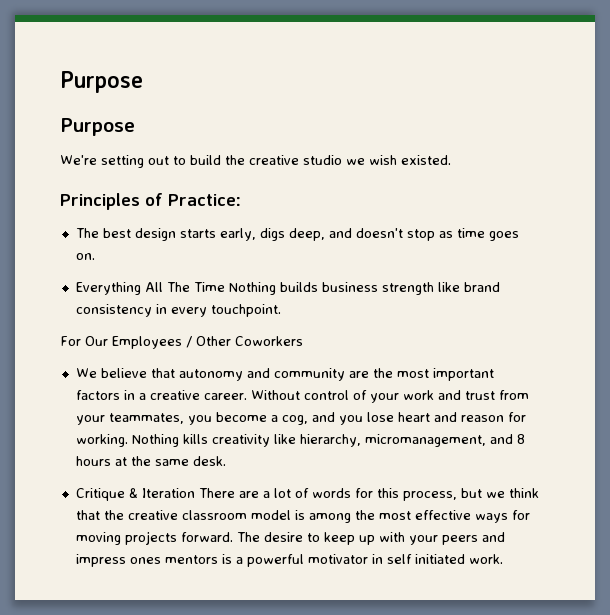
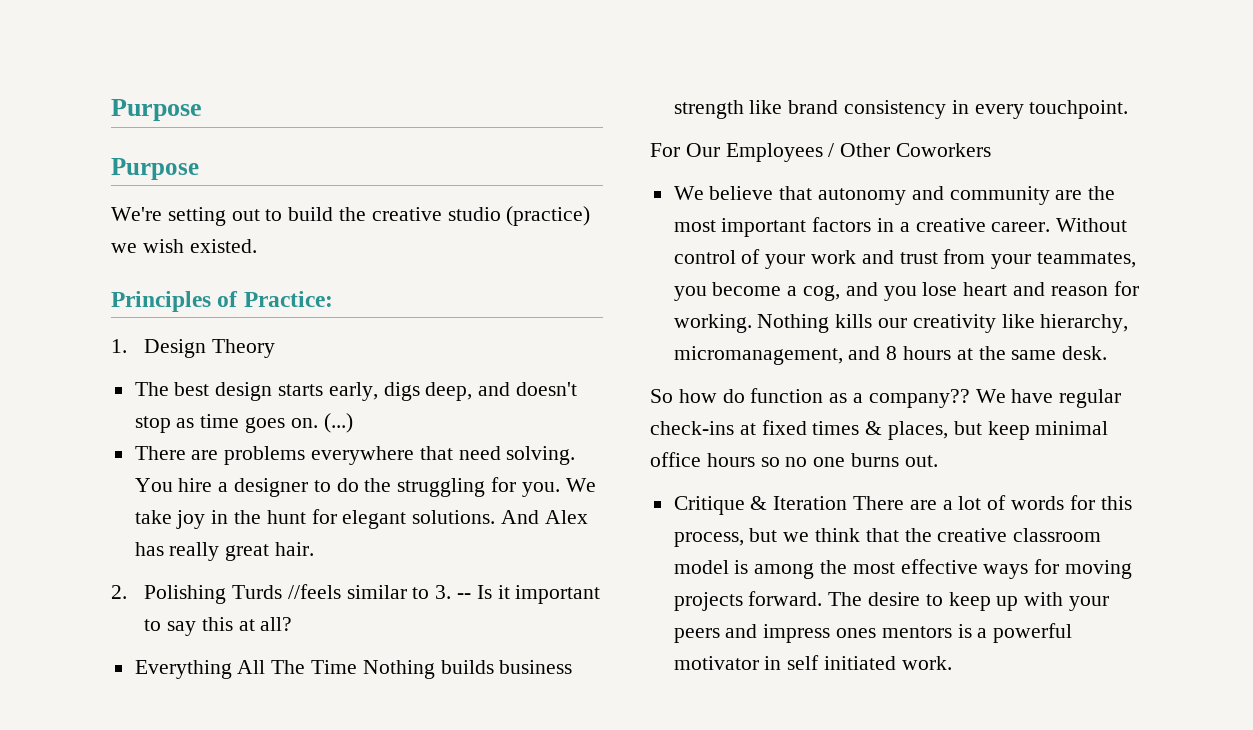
- We're setting out to build the creative studio we wish existed.
+ We're setting out to build the creative studio (practice) we wish existed.
+ 1. Design Theory
+ (...)
+ There are problems everywhere that need solving. You hire a designer to do the struggling for you. We take joy in the hunt for elegant solutions. And Alex has really great hair.
+ 2. Polishing Turds //feels similar to 3. -- Is it important to say this at all?
- Nothing kills creativity like hierarchy, micromanagement, and 8 hours at the same desk.
+ Nothing kills our creativity like hierarchy, micromanagement, and 8 hours at the same desk.
+ So how do function as a company?? We have regular check-ins at fixed times & places, but keep minimal office hours so no one burns out.

